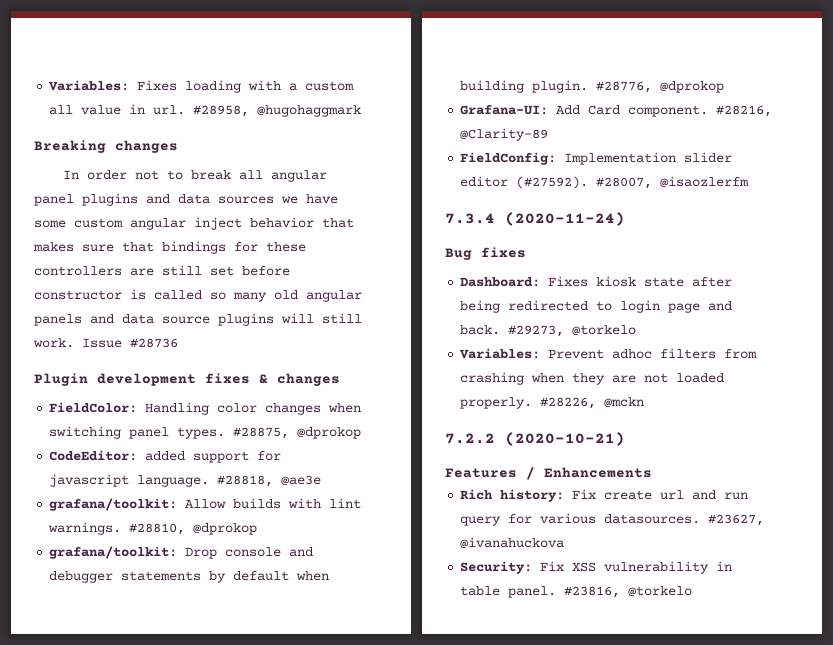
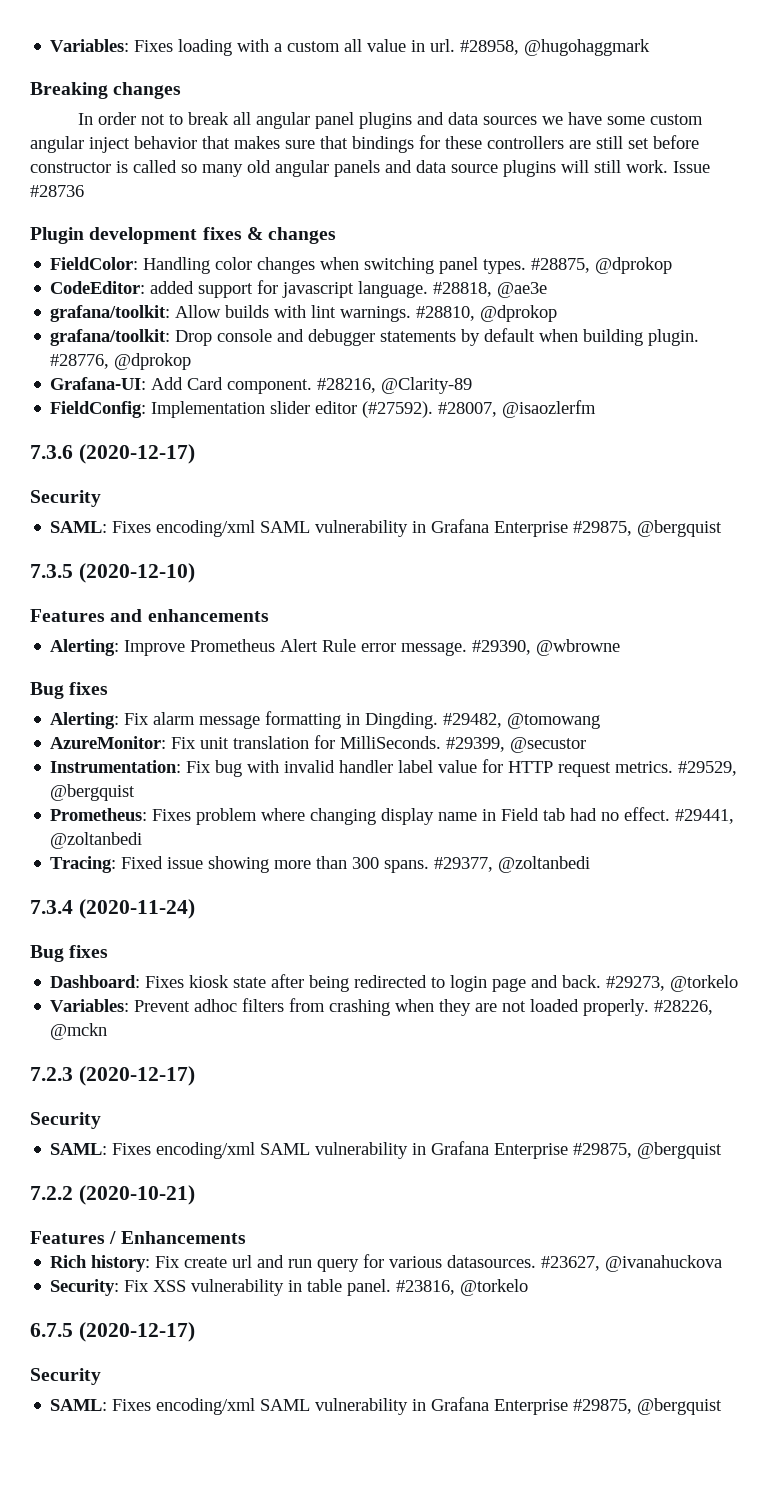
+ 7.3.6 (2020-12-17)
+ Security
+ SAML: Fixes encoding/xml SAML vulnerability in Grafana Enterprise #29875, @bergquist
+ 7.3.5 (2020-12-10)
+ Features and enhancements
+ Alerting: Improve Prometheus Alert Rule error message. #29390, @wbrowne
+ Bug fixes
+ Alerting: Fix alarm message formatting in Dingding. #29482, @tomowang
+ AzureMonitor: Fix unit translation for MilliSeconds. #29399, @secustor
+ Instrumentation: Fix bug with invalid handler label value for HTTP request metrics. #29529, @bergquist
+ Prometheus: Fixes problem where changing display name in Field tab had no effect. #29441, @zoltanbedi
+ Tracing: Fixed issue showing more than 300 spans. #29377, @zoltanbedi
+ 7.2.3 (2020-12-17)
+ Security
+ SAML: Fixes encoding/xml SAML vulnerability in Grafana Enterprise #29875, @bergquist
+ 6.7.5 (2020-12-17)
+ Security
+ SAML: Fixes encoding/xml SAML vulnerability in Grafana Enterprise #29875, @bergquist

